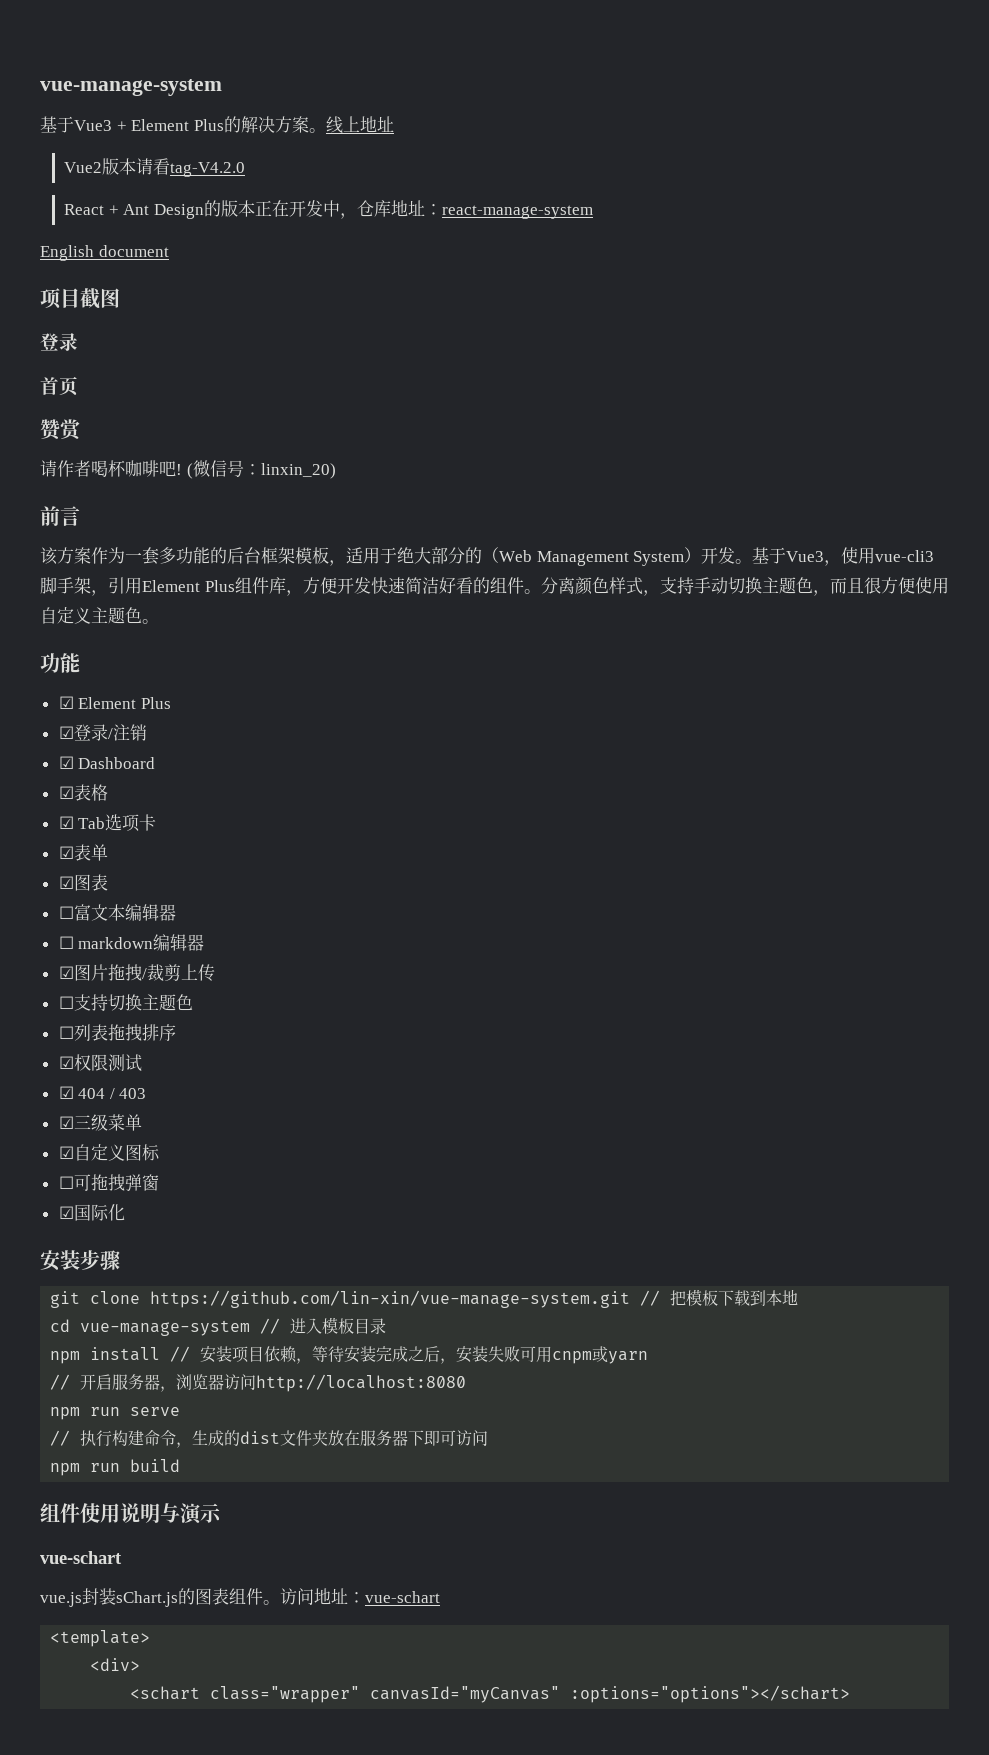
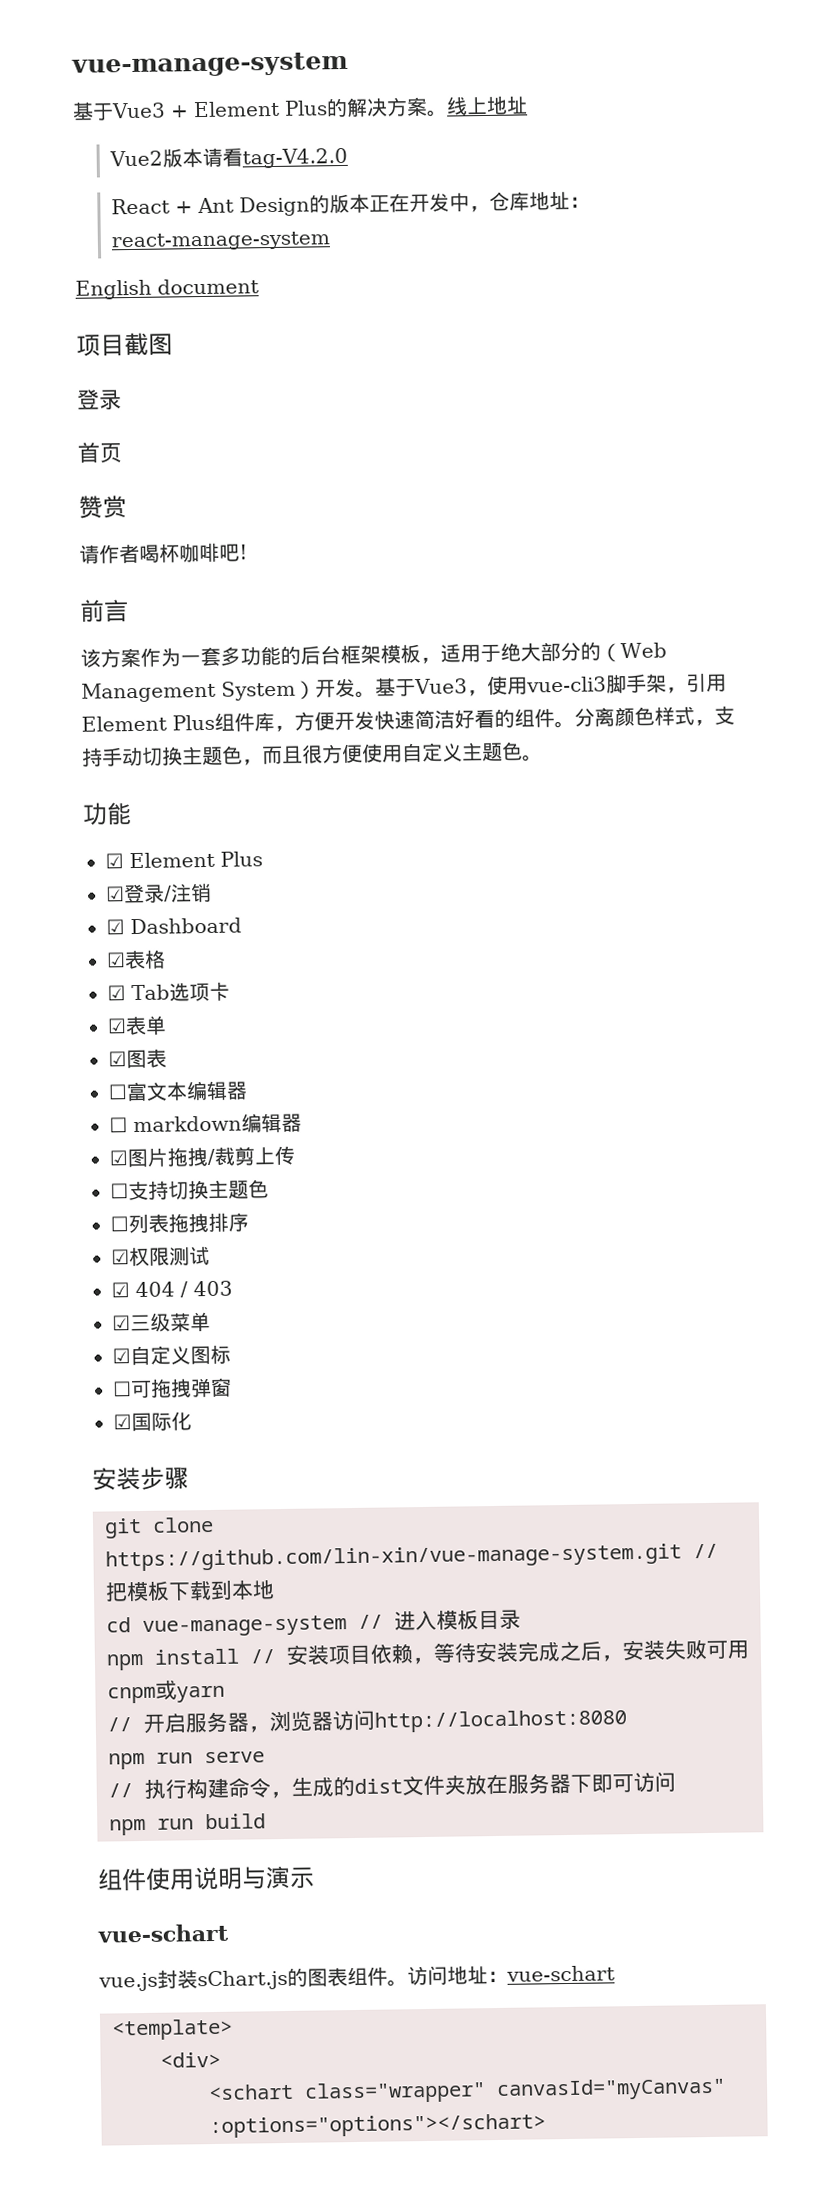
- (微信号：linxin_20)

